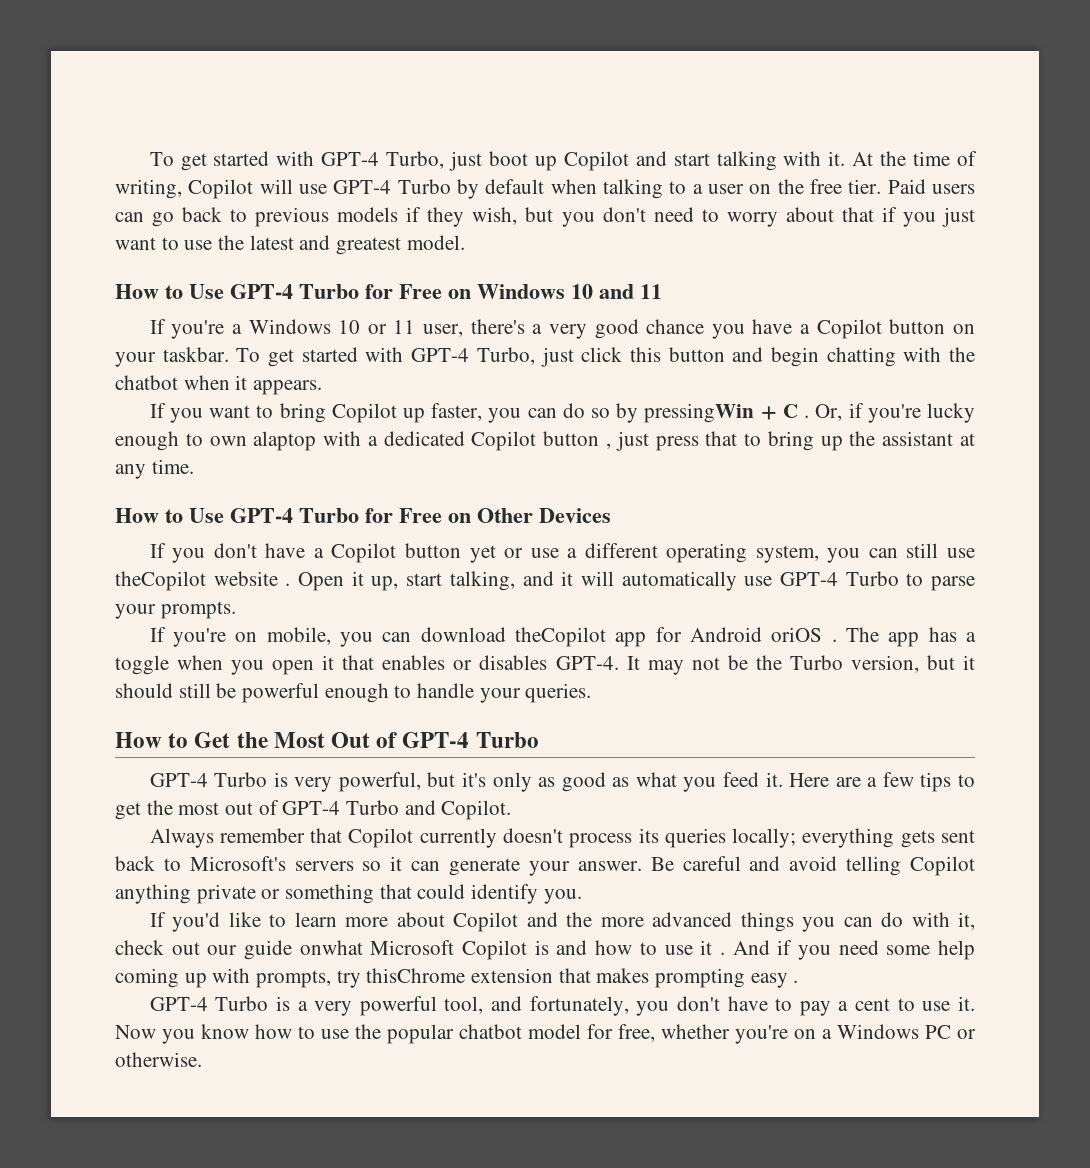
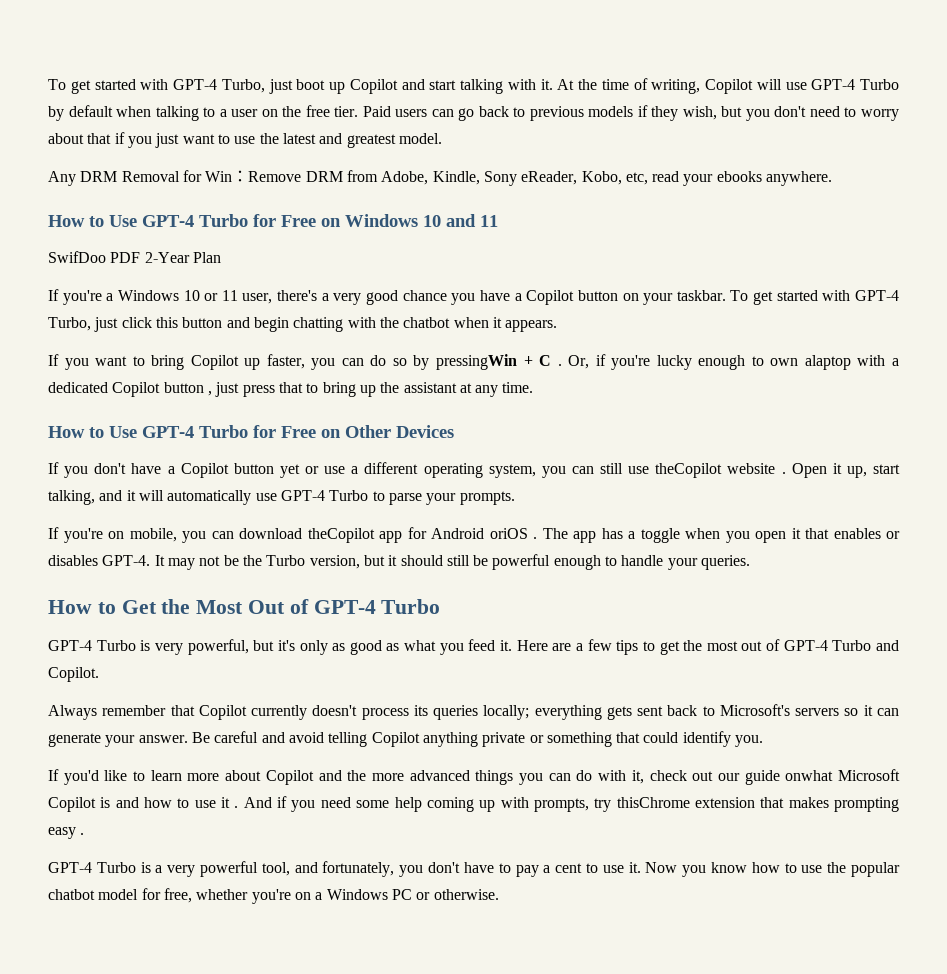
+ Any DRM Removal for Win：Remove DRM from Adobe, Kindle, Sony eReader, Kobo, etc, read your ebooks anywhere.
+ SwifDoo PDF 2-Year Plan

